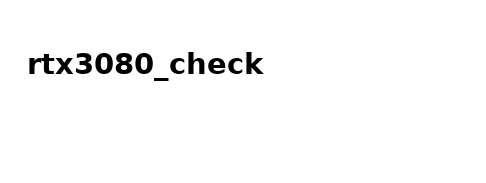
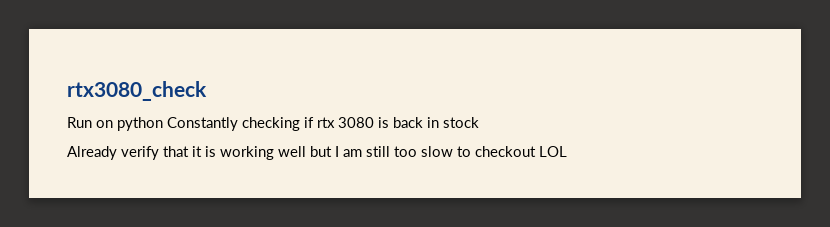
+ Run on python Constantly checking if rtx 3080 is back in stock
+ Already verify that it is working well but I am still too slow to checkout LOL

